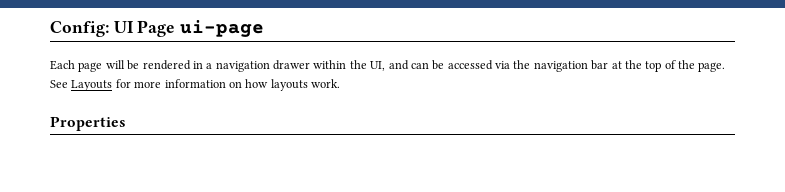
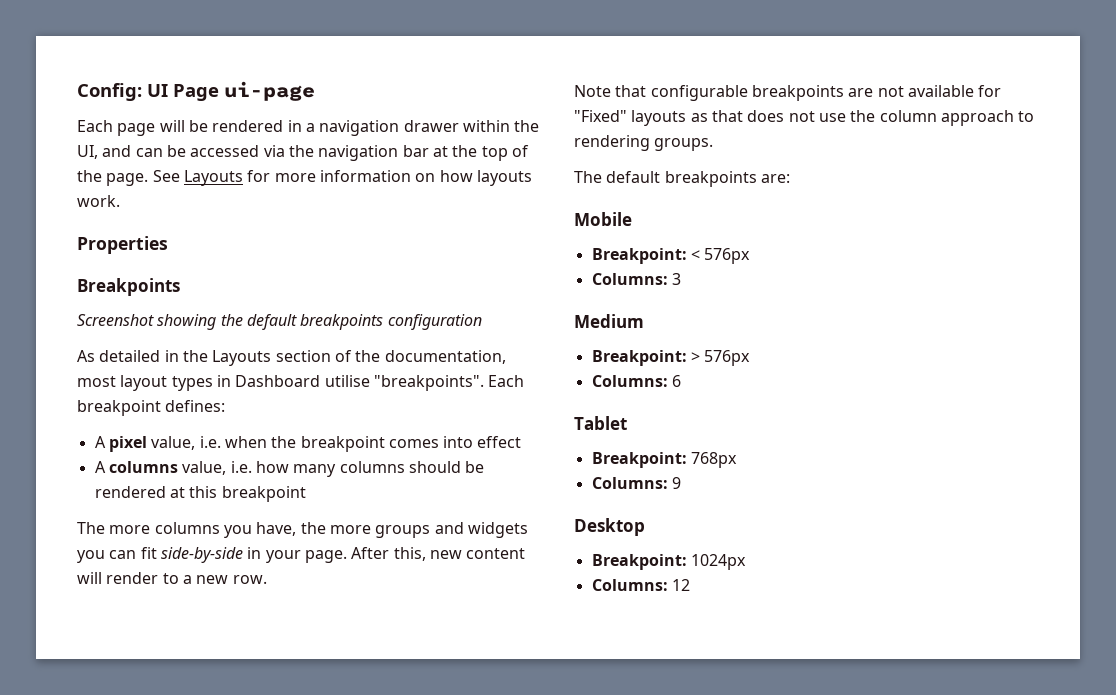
+ Breakpoints
+ Screenshot showing the default breakpoints configuration
+ As detailed in the Layouts section of the documentation, most layout types in Dashboard utilise "breakpoints". Each breakpoint defines:
+ A pixel value, i.e. when the breakpoint comes into effect
+ A columns value, i.e. how many columns should be rendered at this breakpoint
+ The more columns you have, the more groups and widgets you can fit side-by-side in your page. After this, new content will render to a new row.
+ Note that configurable breakpoints are not available for "Fixed" layouts as that does not use the column approach to rendering groups.
+ The default breakpoints are:
+ Mobile
+ Breakpoint: < 576px
+ Columns: 3
+ Medium
+ Breakpoint: > 576px
+ Columns: 6
+ Tablet
+ Breakpoint: 768px
+ Columns: 9
+ Desktop
+ Breakpoint: 1024px
+ Columns: 12

